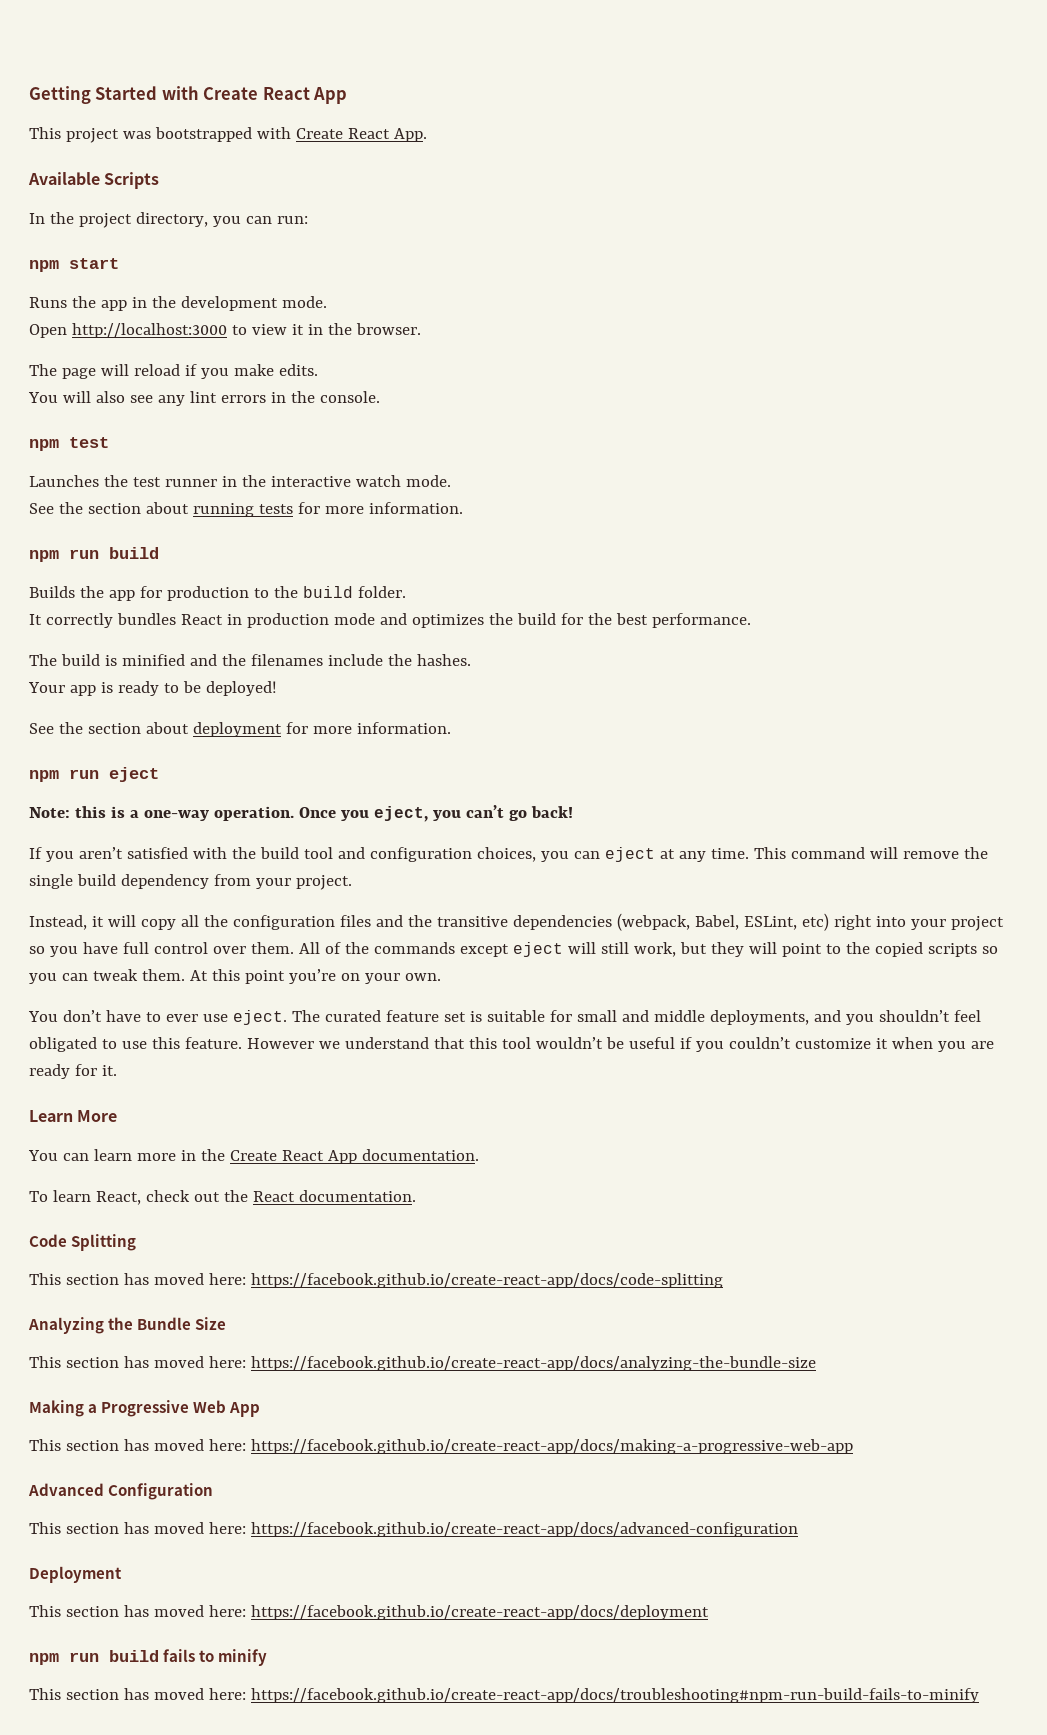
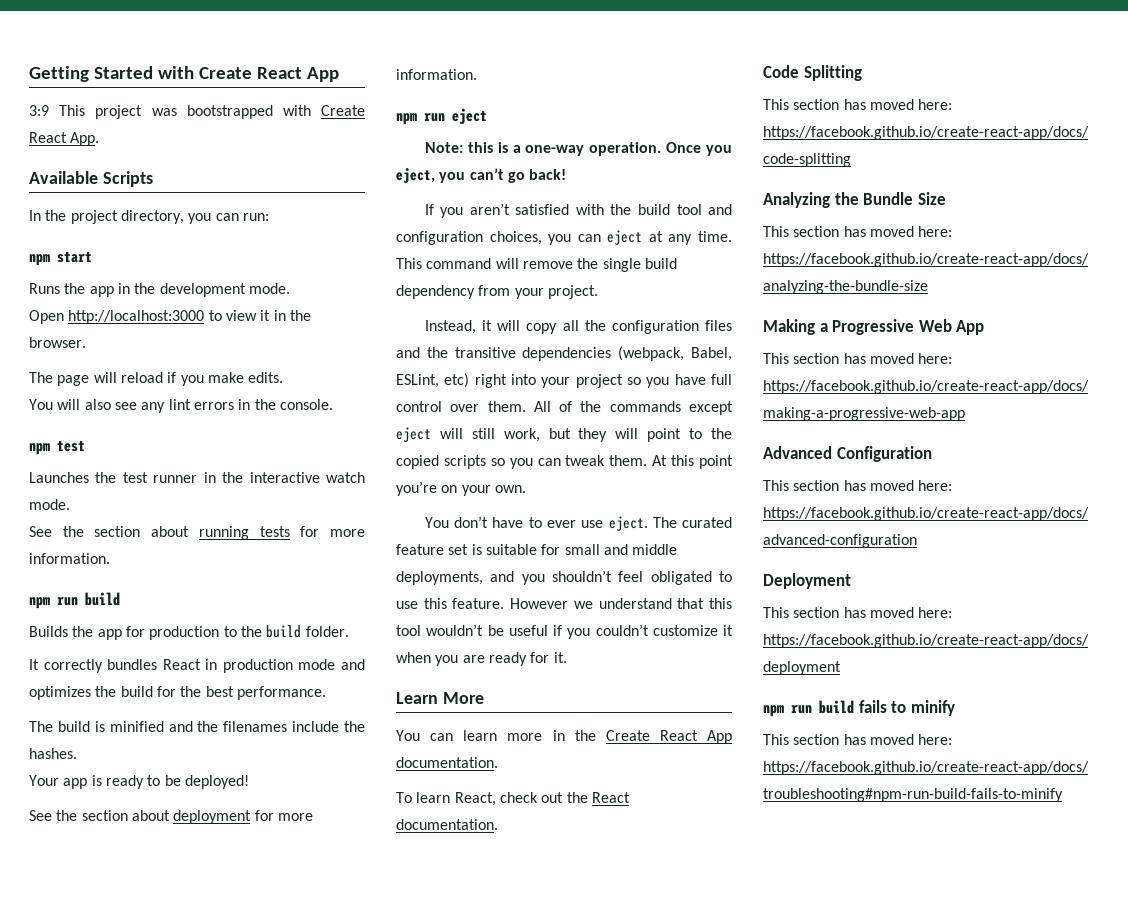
- This project was bootstrapped with Create React App.
+ 3:9 This project was bootstrapped with Create React App.

